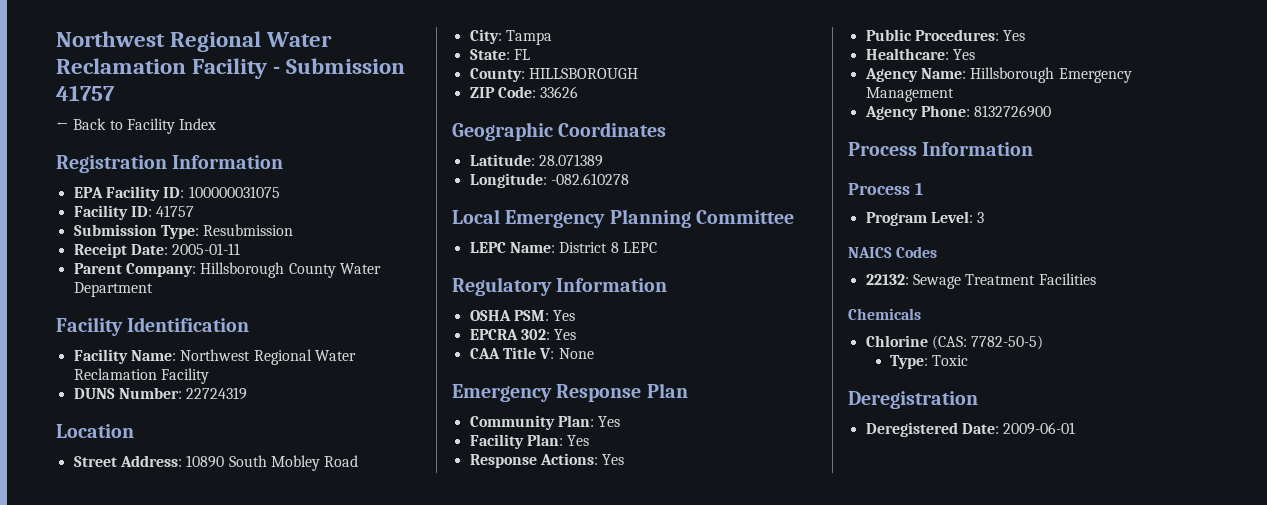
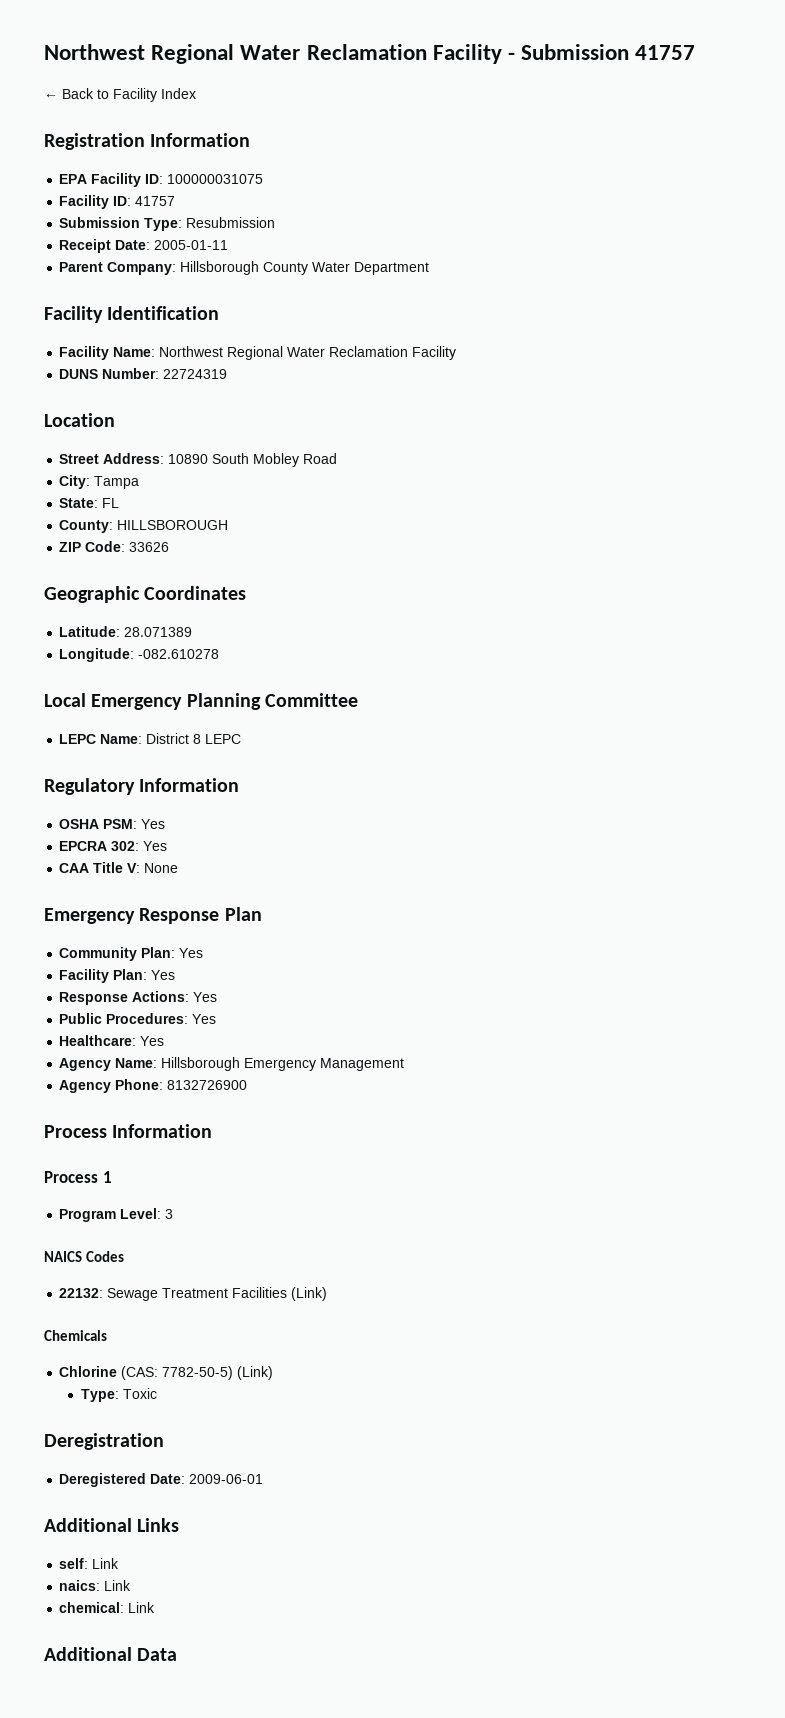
- 22132: Sewage Treatment Facilities
+ 22132: Sewage Treatment Facilities (Link)
- Chlorine (CAS: 7782-50-5)
+ Chlorine (CAS: 7782-50-5) (Link)
+ Additional Links
+ self: Link
+ naics: Link
+ chemical: Link
+ Additional Data

